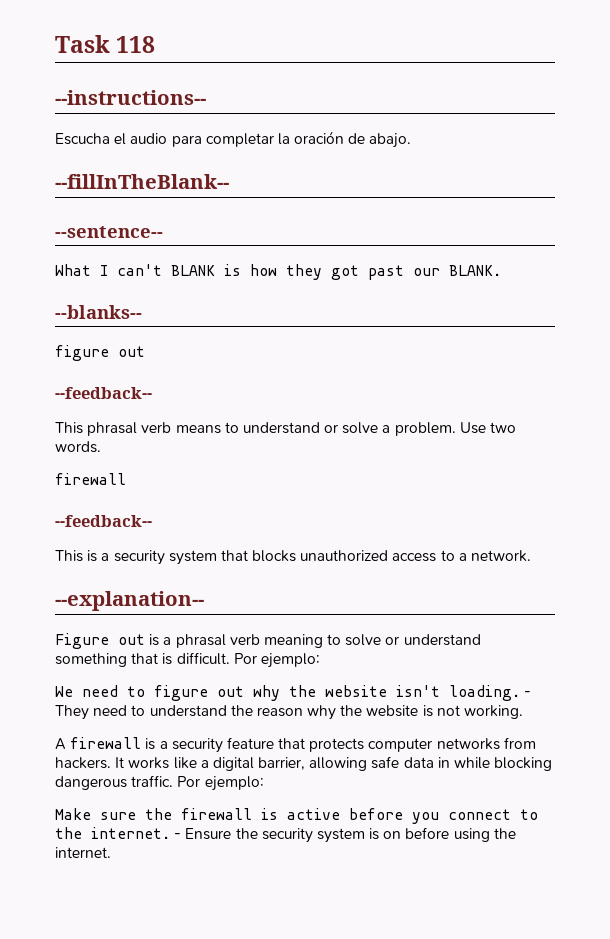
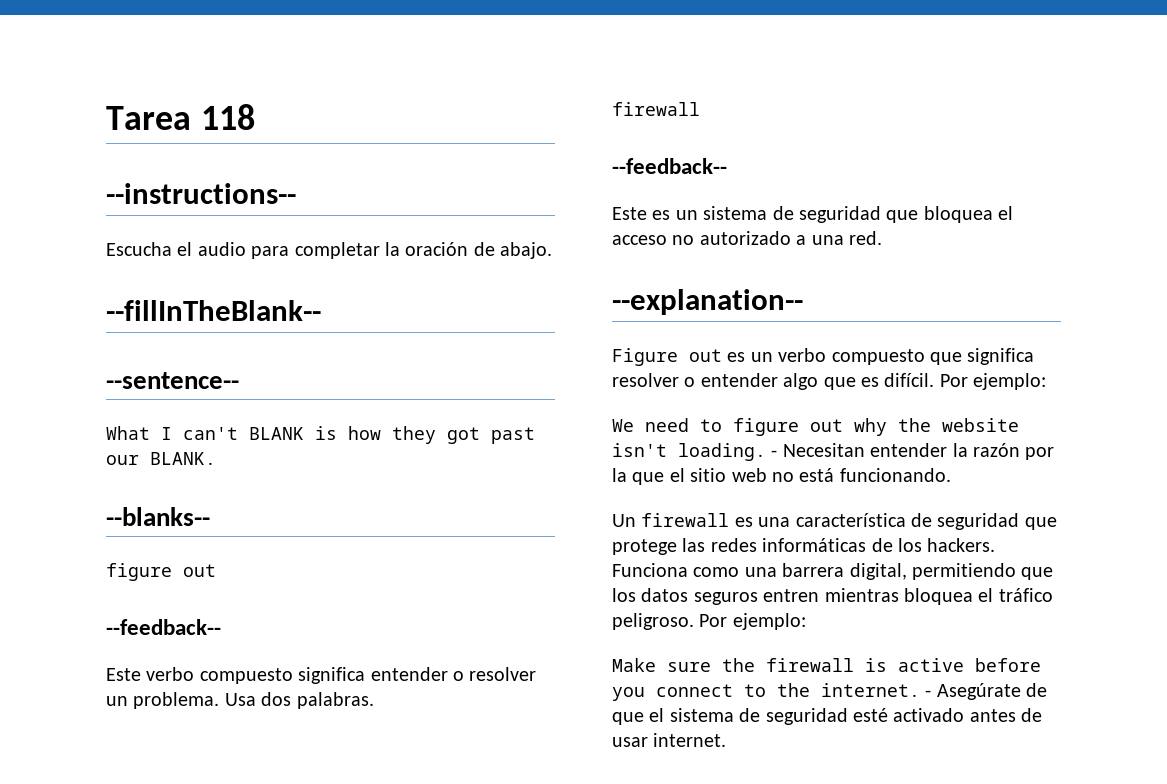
- Task 118
+ Tarea 118
- This phrasal verb means to understand or solve a problem. Use two words.
+ Este verbo compuesto significa entender o resolver un problema. Usa dos palabras.
  firewall
  --feedback--
- This is a security system that blocks unauthorized access to a network.
+ Este es un sistema de seguridad que bloquea el acceso no autorizado a una red.
  --explanation--
- Figure out is a phrasal verb meaning to solve or understand something that is difficult.
+ Figure out es un verbo compuesto que significa resolver o entender algo que es difícil.
- - They need to understand the reason why the website is not working.
- A firewall is a security feature that protects computer networks from hackers. It works like a digital barrier, allowing safe data in while blocking dangerous traffic.
+ - Necesitan entender la razón por la que el sitio web no está funcionando.
+ Un firewall es una característica de seguridad que protege las redes informáticas de los hackers. Funciona como una barrera digital, permitiendo que los datos seguros entren mientras bloquea el tráfico peligroso.
- - Ensure the security system is on before using the internet.
+ - Asegúrate de que el sistema de seguridad esté activado antes de usar internet.

